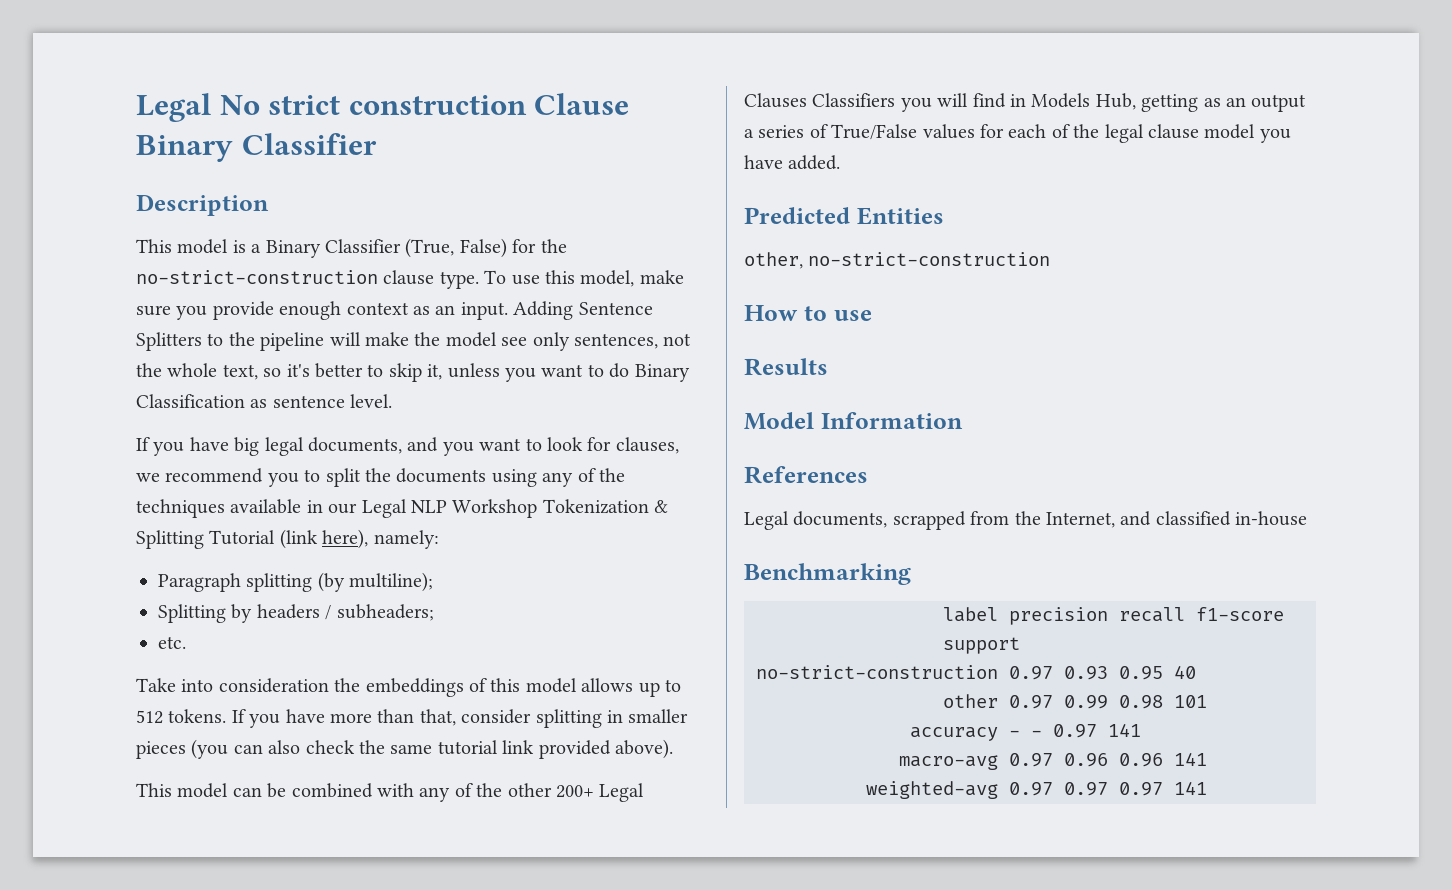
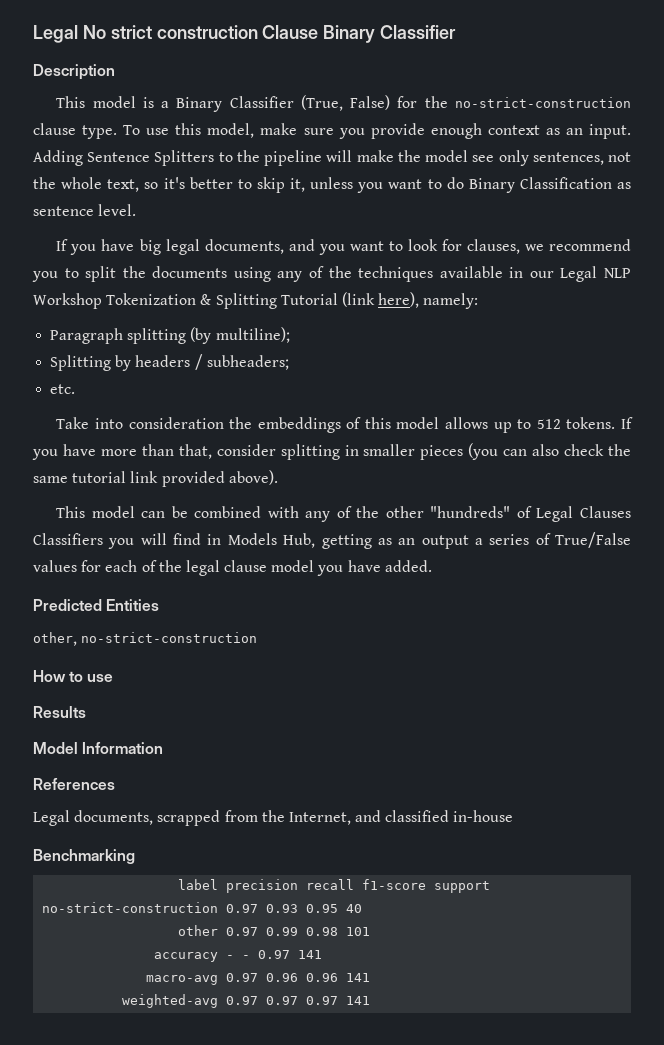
- This model can be combined with any of the other 200+ Legal Clauses Classifiers you will find in Models Hub, getting as an output a series of True/False values for each of the legal clause model you have added.
+ This model can be combined with any of the other "hundreds" of Legal Clauses Classifiers you will find in Models Hub, getting as an output a series of True/False values for each of the legal clause model you have added.

